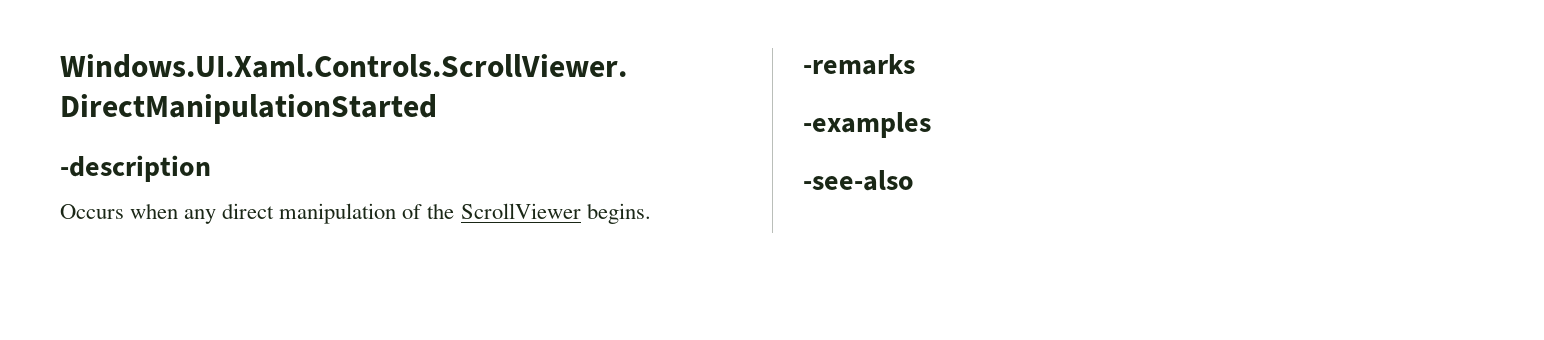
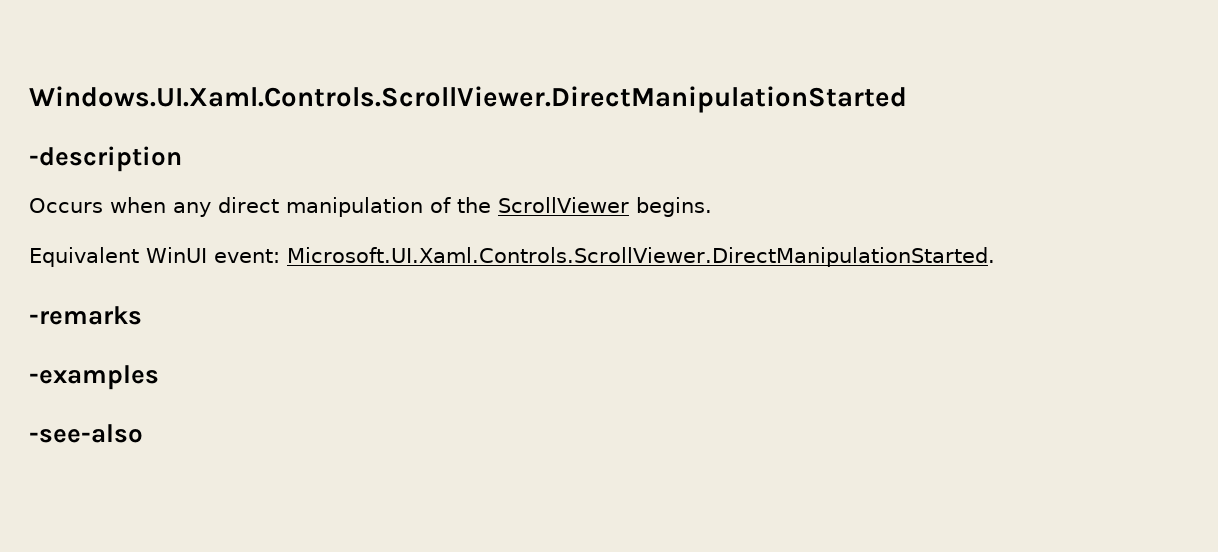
+ Equivalent WinUI event: Microsoft.UI.Xaml.Controls.ScrollViewer.DirectManipulationStarted.

